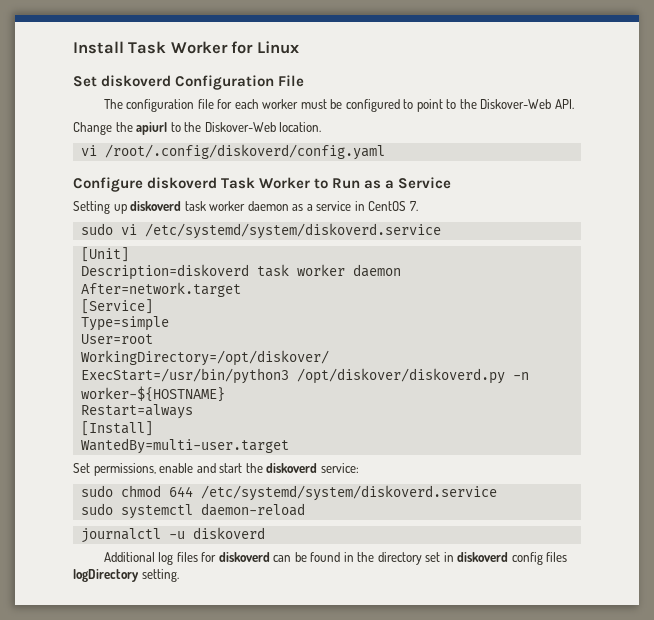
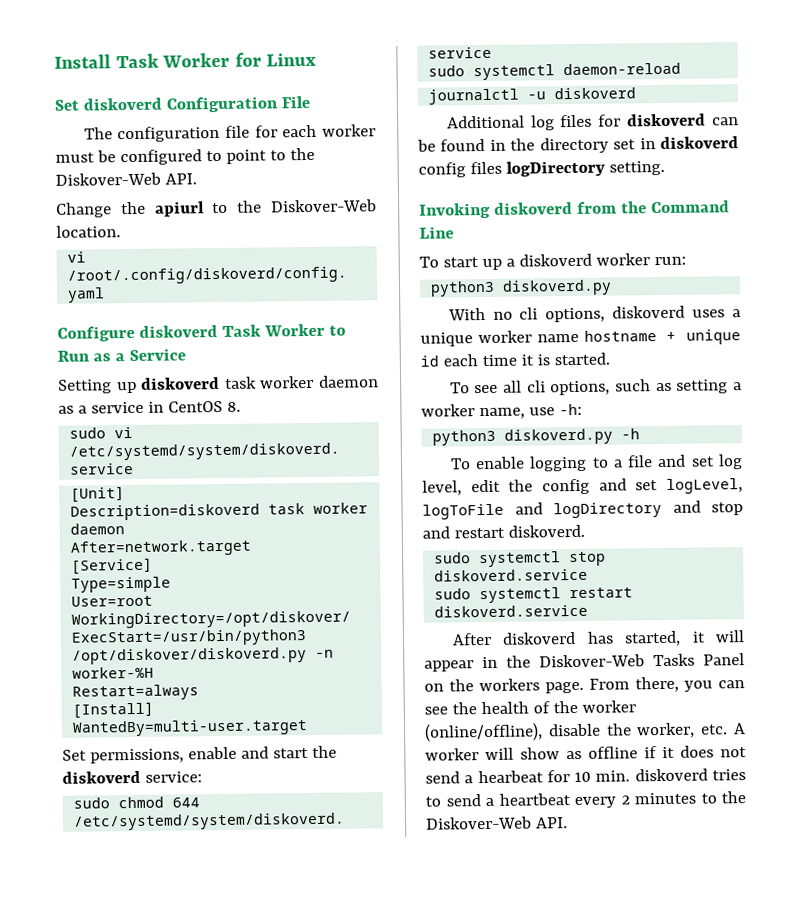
- Setting up diskoverd task worker daemon as a service in CentOS 7.
+ Setting up diskoverd task worker daemon as a service in CentOS 8.
- ExecStart=/usr/bin/python3 /opt/diskover/diskoverd.py -n worker-${HOSTNAME}
+ ExecStart=/usr/bin/python3 /opt/diskover/diskoverd.py -n worker-%H
+ Invoking diskoverd from the Command Line
+ To start up a diskoverd worker run:
+ python3 diskoverd.py
+ With no cli options, diskoverd uses a unique worker name hostname + unique id each time it is started.
+ To see all cli options, such as setting a worker name, use -h:
+ python3 diskoverd.py -h
+ To enable logging to a file and set log level, edit the config and set logLevel, logToFile and logDirectory and stop and restart diskoverd.
+ sudo systemctl stop diskoverd.service
+ sudo systemctl restart diskoverd.service
+ After diskoverd has started, it will appear in the Diskover-Web Tasks Panel on the workers page. From there, you can see the health of the worker (online/offline), disable the worker, etc. A worker will show as offline if it does not send a hearbeat for 10 min. diskoverd tries to send a heartbeat every 2 minutes to the Diskover-Web API.

